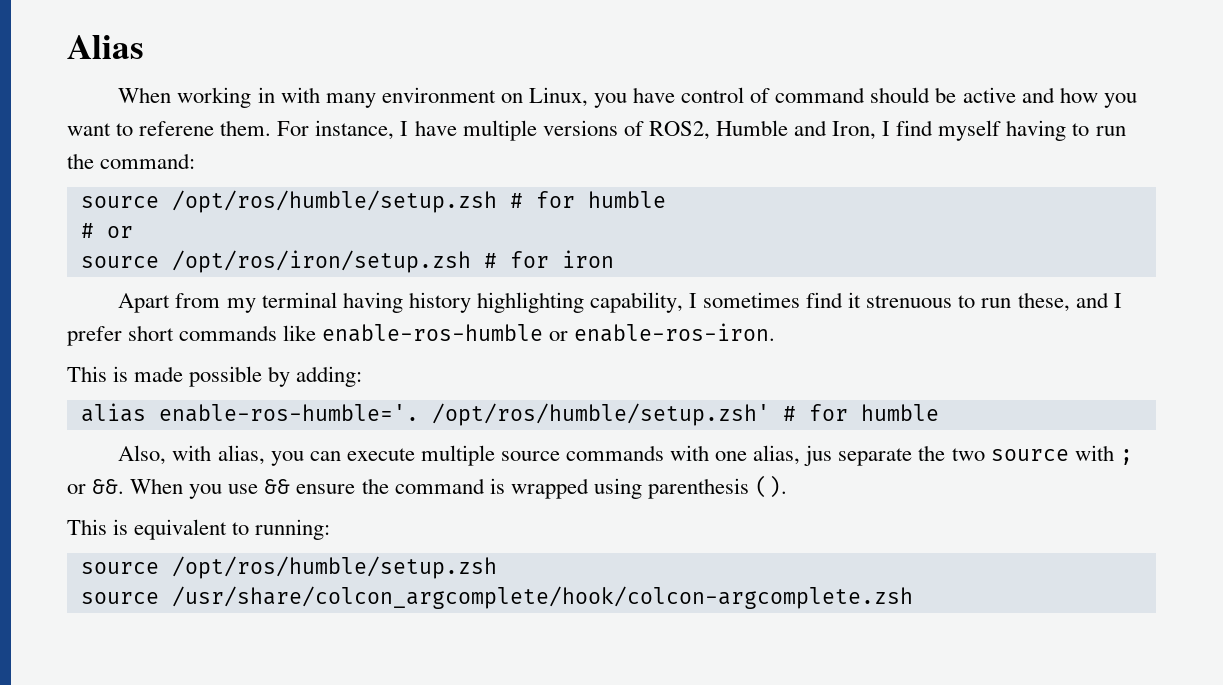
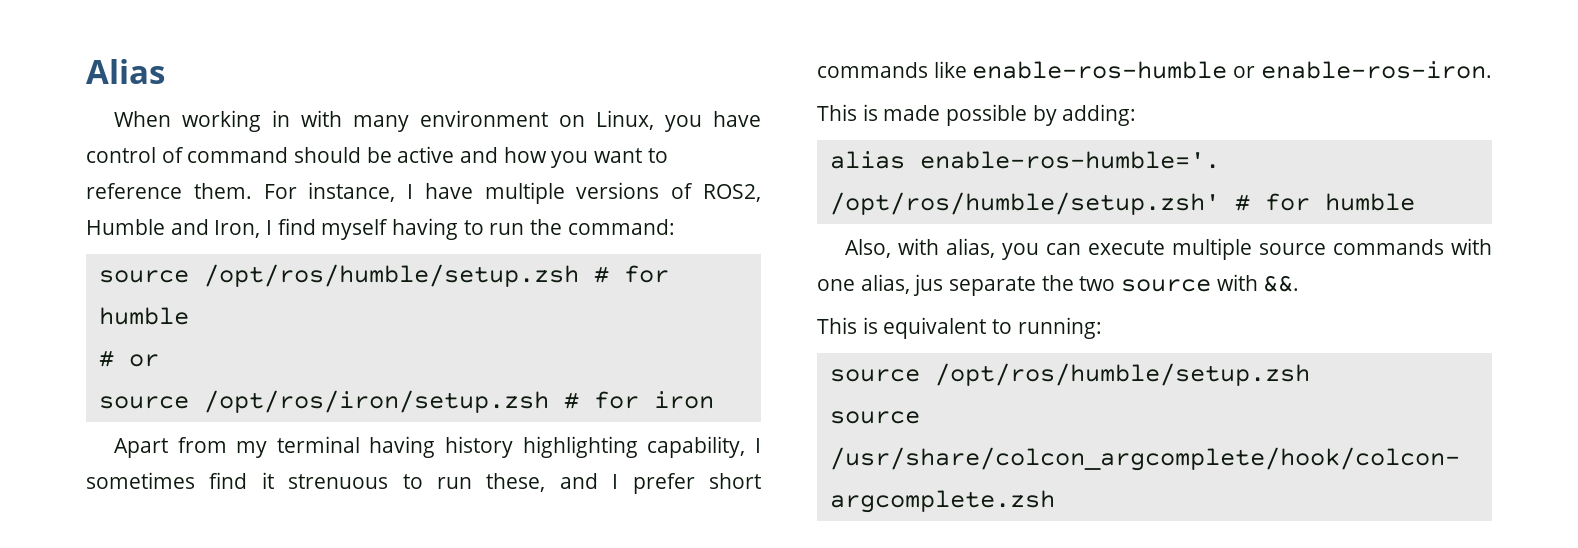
- When working in with many environment on Linux, you have control of command should be active and how you want to referene them.
+ When working in with many environment on Linux, you have control of command should be active and how you want to reference them.
- Also, with alias, you can execute multiple source commands with one alias, jus separate the two source with ; or &&. When you use && ensure the command is wrapped using parenthesis ().
+ Also, with alias, you can execute multiple source commands with one alias, jus separate the two source with &&.

